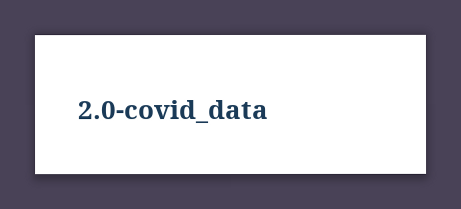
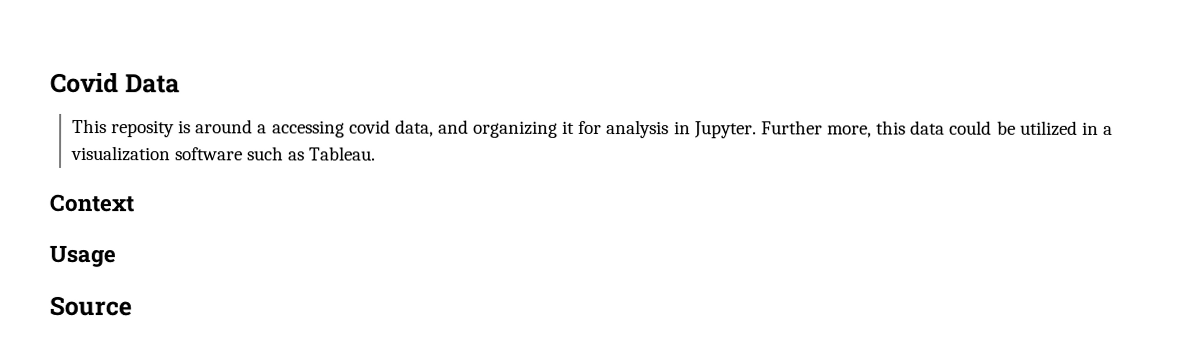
- 2.0-covid_data
+ Covid Data
+ This reposity is around a accessing covid data, and organizing it for analysis in Jupyter. Further more, this data could be utilized in a visualization software such as Tableau.
+ Context
+ Usage
+ Source

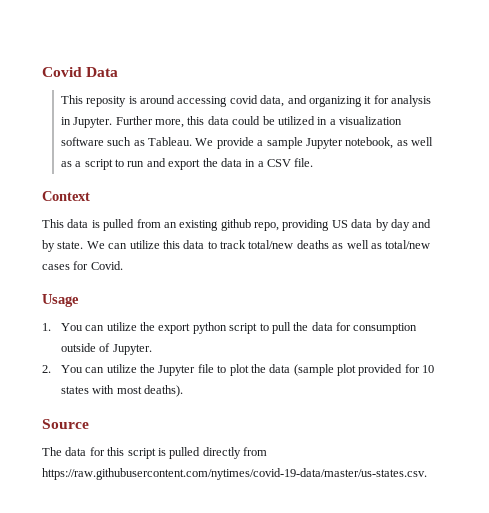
- This reposity is around a accessing covid data, and organizing it for analysis in Jupyter.
+ This reposity is around accessing covid data, and organizing it for analysis in Jupyter.
- Further more, this data could be utilized in a visualization software such as Tableau.
+ Further more, this data could be utilized in a visualization software such as Tableau. We provide a sample Jupyter notebook, as well as a script to run and export the data in a CSV file.
  Context
+ This data is pulled from an existing github repo, providing US data by day and by state. We can utilize this data to track total/new deaths as well as total/new cases for Covid.
  Usage
+ 1. You can utilize the export python script to pull the data for consumption outside of Jupyter.
+ 2. You can utilize the Jupyter file to plot the data (sample plot provided for 10 states with most deaths).
  Source
+ The data for this script is pulled directly from https://raw.githubusercontent.com/nytimes/covid-19-data/master/us-states.csv.

